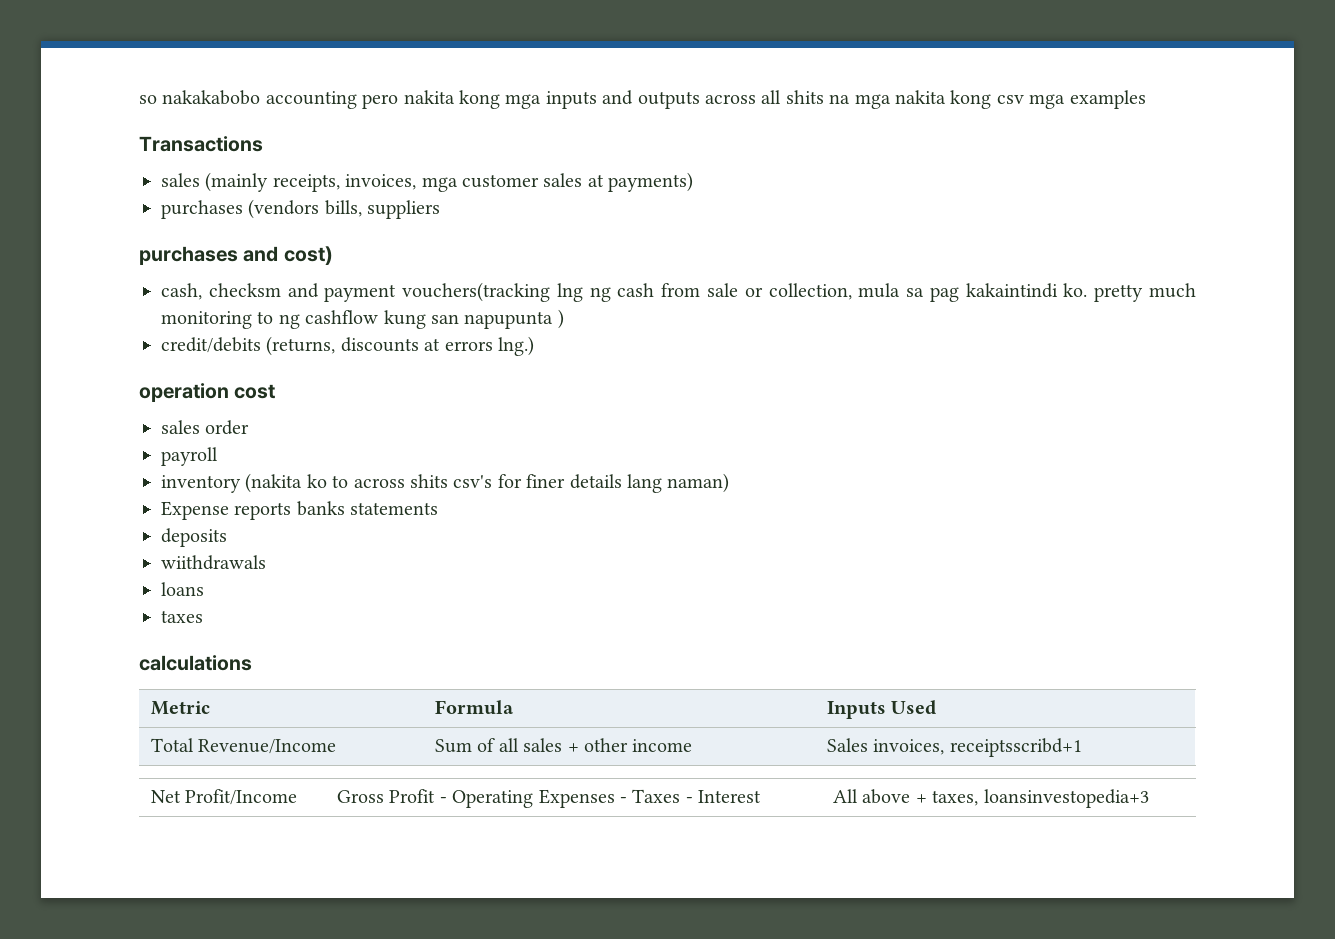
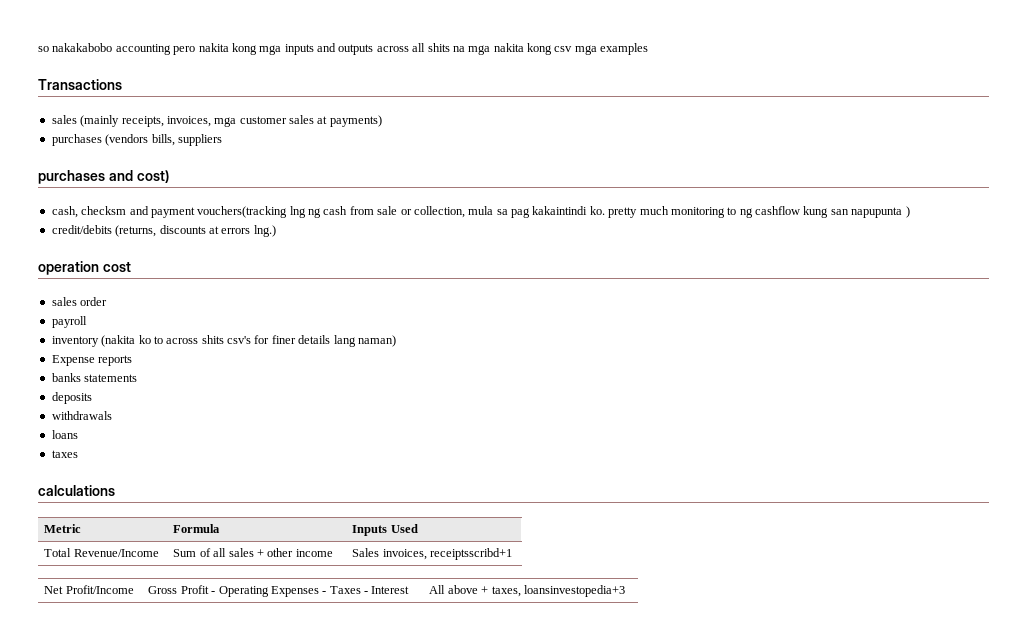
- Expense reports banks statements
+ Expense reports
+ banks statements
- wiithdrawals
+ withdrawals

